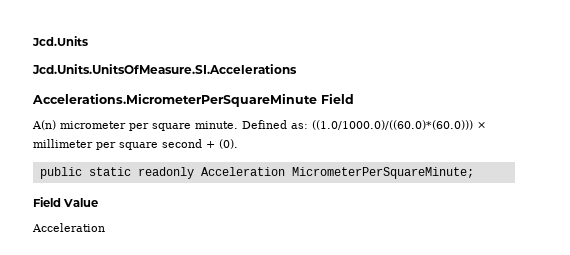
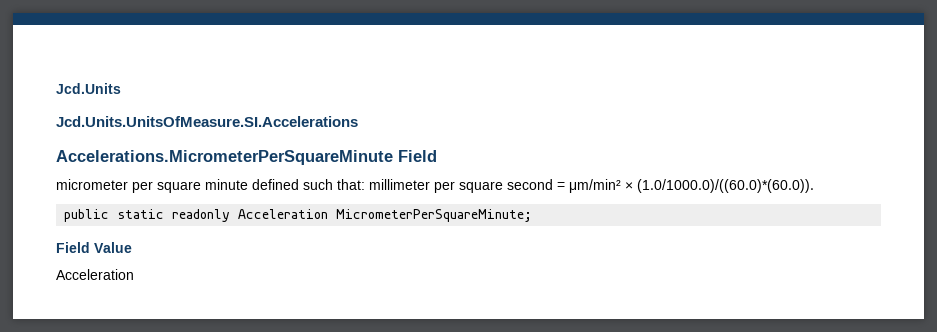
- A(n) micrometer per square minute. Defined as: ((1.0/1000.0)/((60.0)*(60.0))) × millimeter per square second + (0).
+ micrometer per square minute defined such that: millimeter per square second = μm/min² × (1.0/1000.0)/((60.0)*(60.0)).

